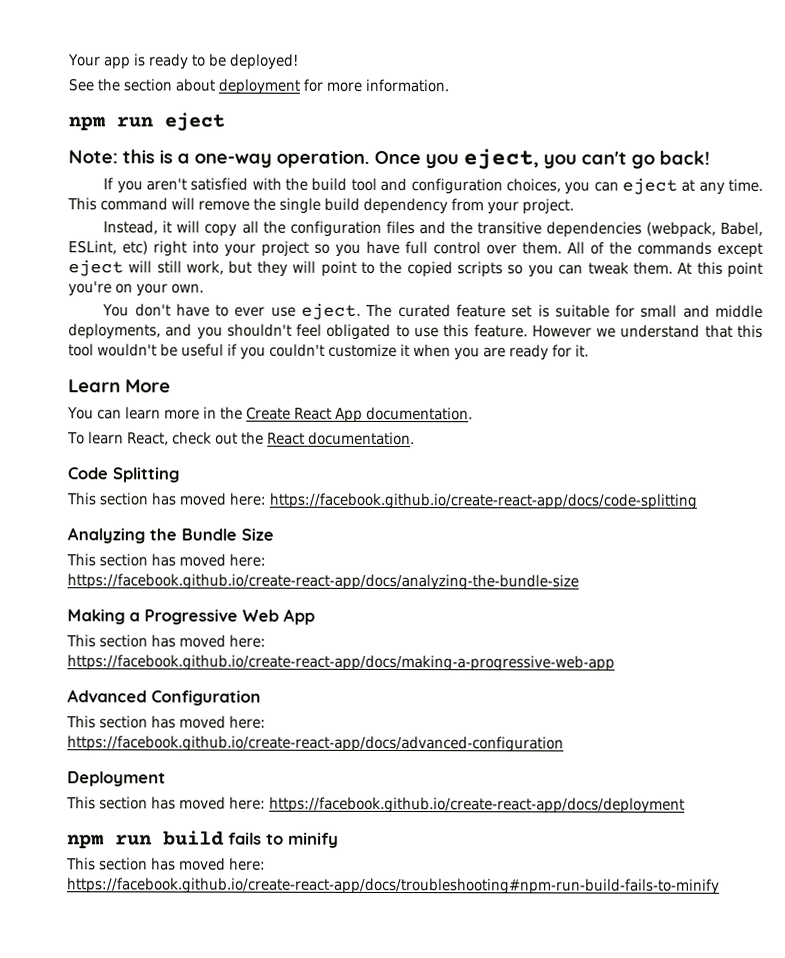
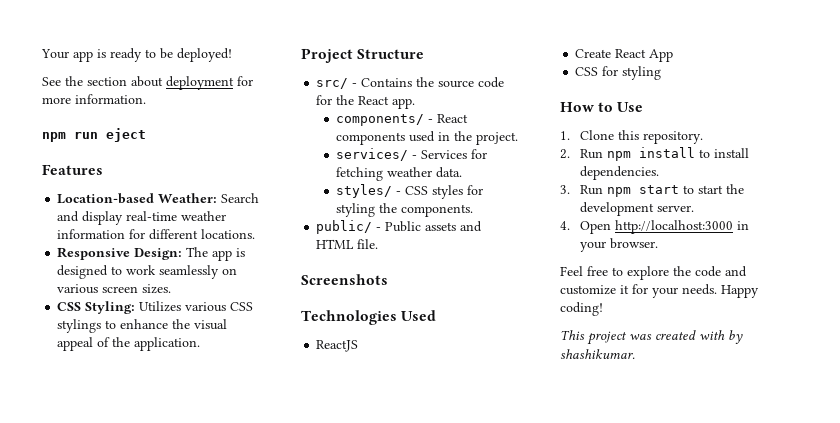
- Note: this is a one-way operation. Once you eject, you can't go back!
- If you aren't satisfied with the build tool and configuration choices, you can eject at any time. This command will remove the single build dependency from your project.
- Instead, it will copy all the configuration files and the transitive dependencies (webpack, Babel, ESLint, etc) right into your project so you have full control over them. All of the commands except eject will still work, but they will point to the copied scripts so you can tweak them. At this point you're on your own.
- You don't have to ever use eject. The curated feature set is suitable for small and middle deployments, and you shouldn't feel obligated to use this feature. However we understand that this tool wouldn't be useful if you couldn't customize it when you are ready for it.
- Learn More
- You can learn more in the Create React App documentation.
- To learn React, check out the React documentation.
- Code Splitting
- This section has moved here: https://facebook.github.io/create-react-app/docs/code-splitting
- Analyzing the Bundle Size
- This section has moved here: https://facebook.github.io/create-react-app/docs/analyzing-the-bundle-size
- Making a Progressive Web App
- This section has moved here: https://facebook.github.io/create-react-app/docs/making-a-progressive-web-app
- Advanced Configuration
- This section has moved here: https://facebook.github.io/create-react-app/docs/advanced-configuration
- Deployment
- This section has moved here: https://facebook.github.io/create-react-app/docs/deployment
- npm run build fails to minify
- This section has moved here: https://facebook.github.io/create-react-app/docs/troubleshooting#npm-run-build-fails-to-minify
+ Features
+ Location-based Weather: Search and display real-time weather information for different locations.
+ Responsive Design: The app is designed to work seamlessly on various screen sizes.
+ CSS Styling: Utilizes various CSS stylings to enhance the visual appeal of the application.
+ Project Structure
+ src/ - Contains the source code for the React app.
+ components/ - React components used in the project.
+ services/ - Services for fetching weather data.
+ styles/ - CSS styles for styling the components.
+ public/ - Public assets and HTML file.
+ Screenshots
+ Technologies Used
+ ReactJS
+ Create React App
+ CSS for styling
+ How to Use
+ 1. Clone this repository.
+ 2. Run npm install to install dependencies.
+ 3. Run npm start to start the development server.
+ 4. Open http://localhost:3000 in your browser.
+ Feel free to explore the code and customize it for your needs. Happy coding!
+ This project was created with by shashikumar.

